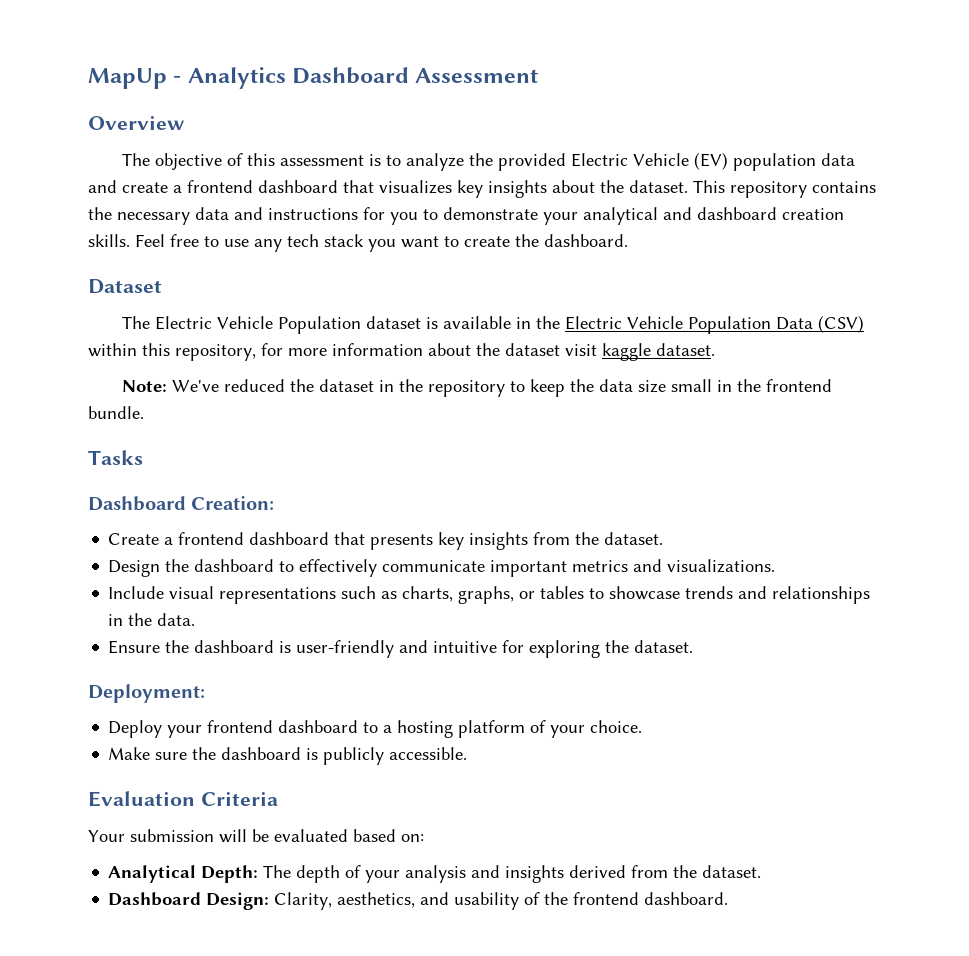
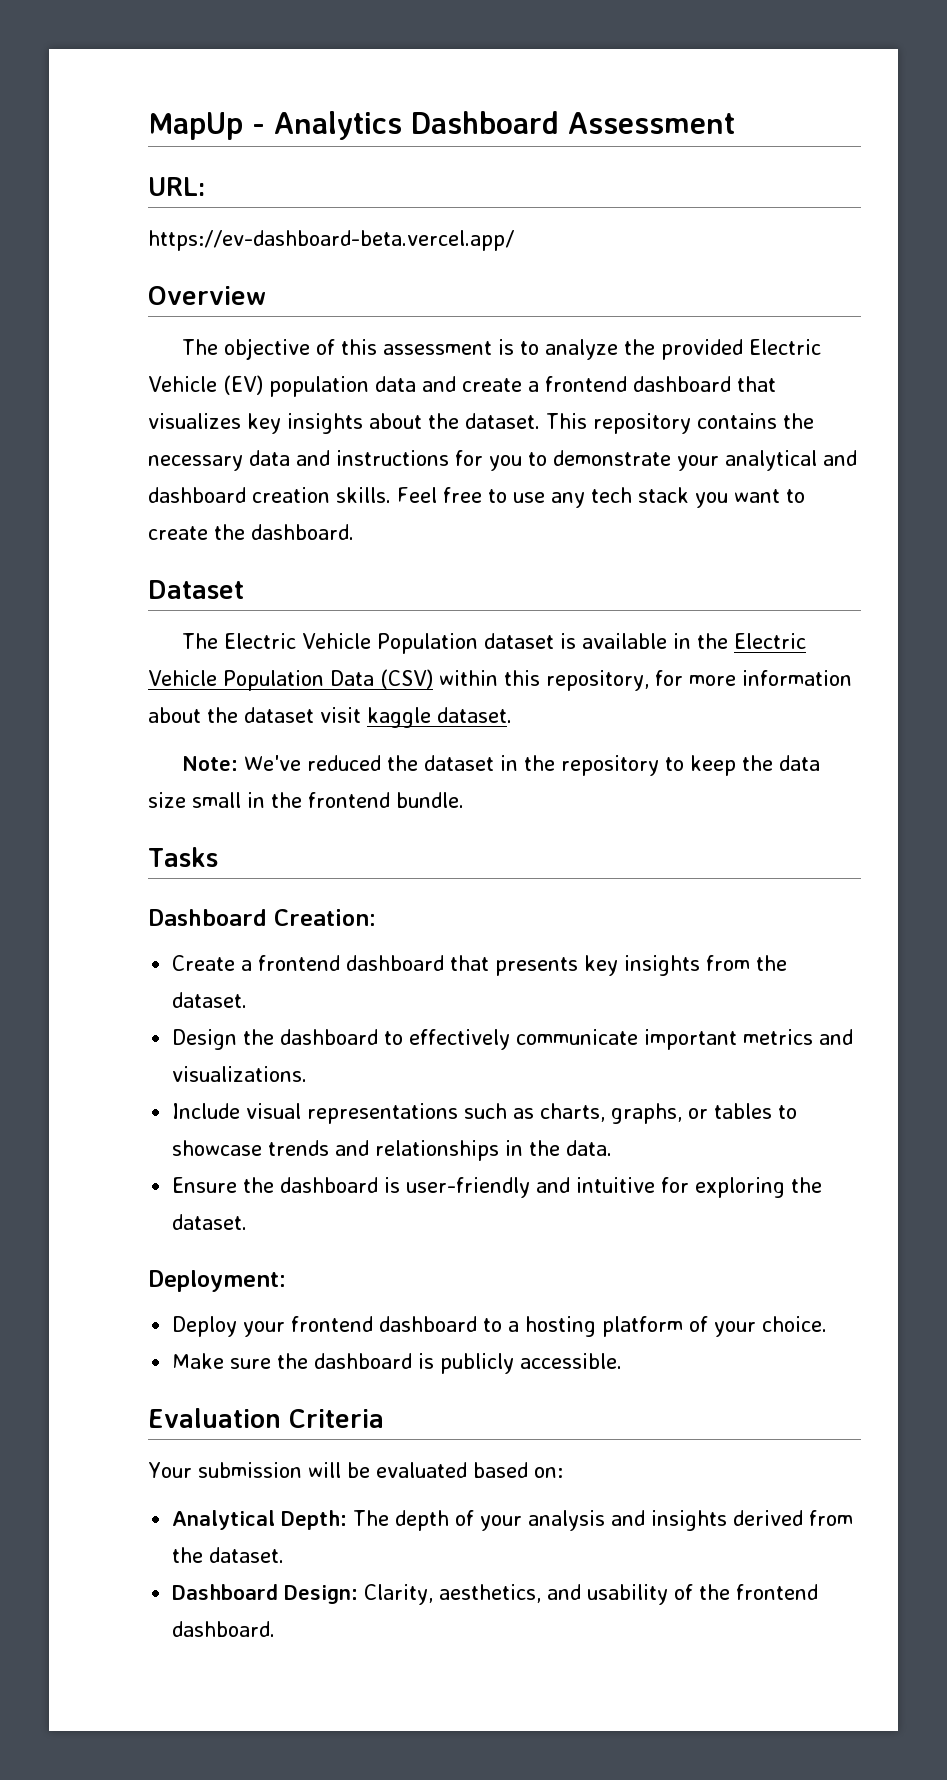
+ URL:
+ https://ev-dashboard-beta.vercel.app/

